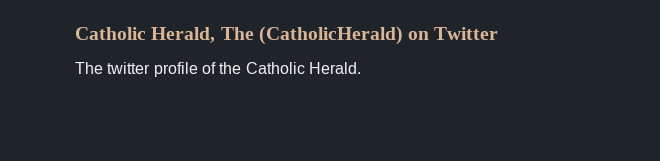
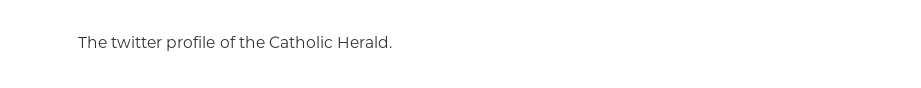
- Catholic Herald, The (CatholicHerald) on Twitter

